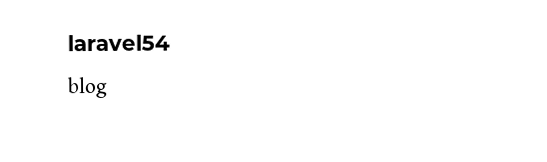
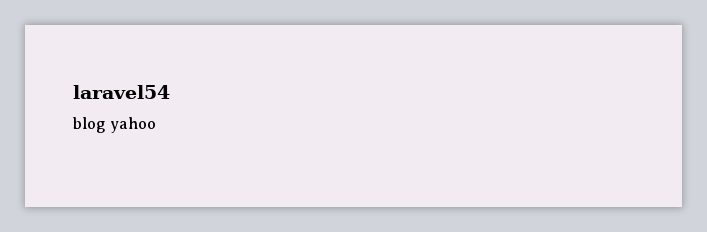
- blog
+ blog yahoo

